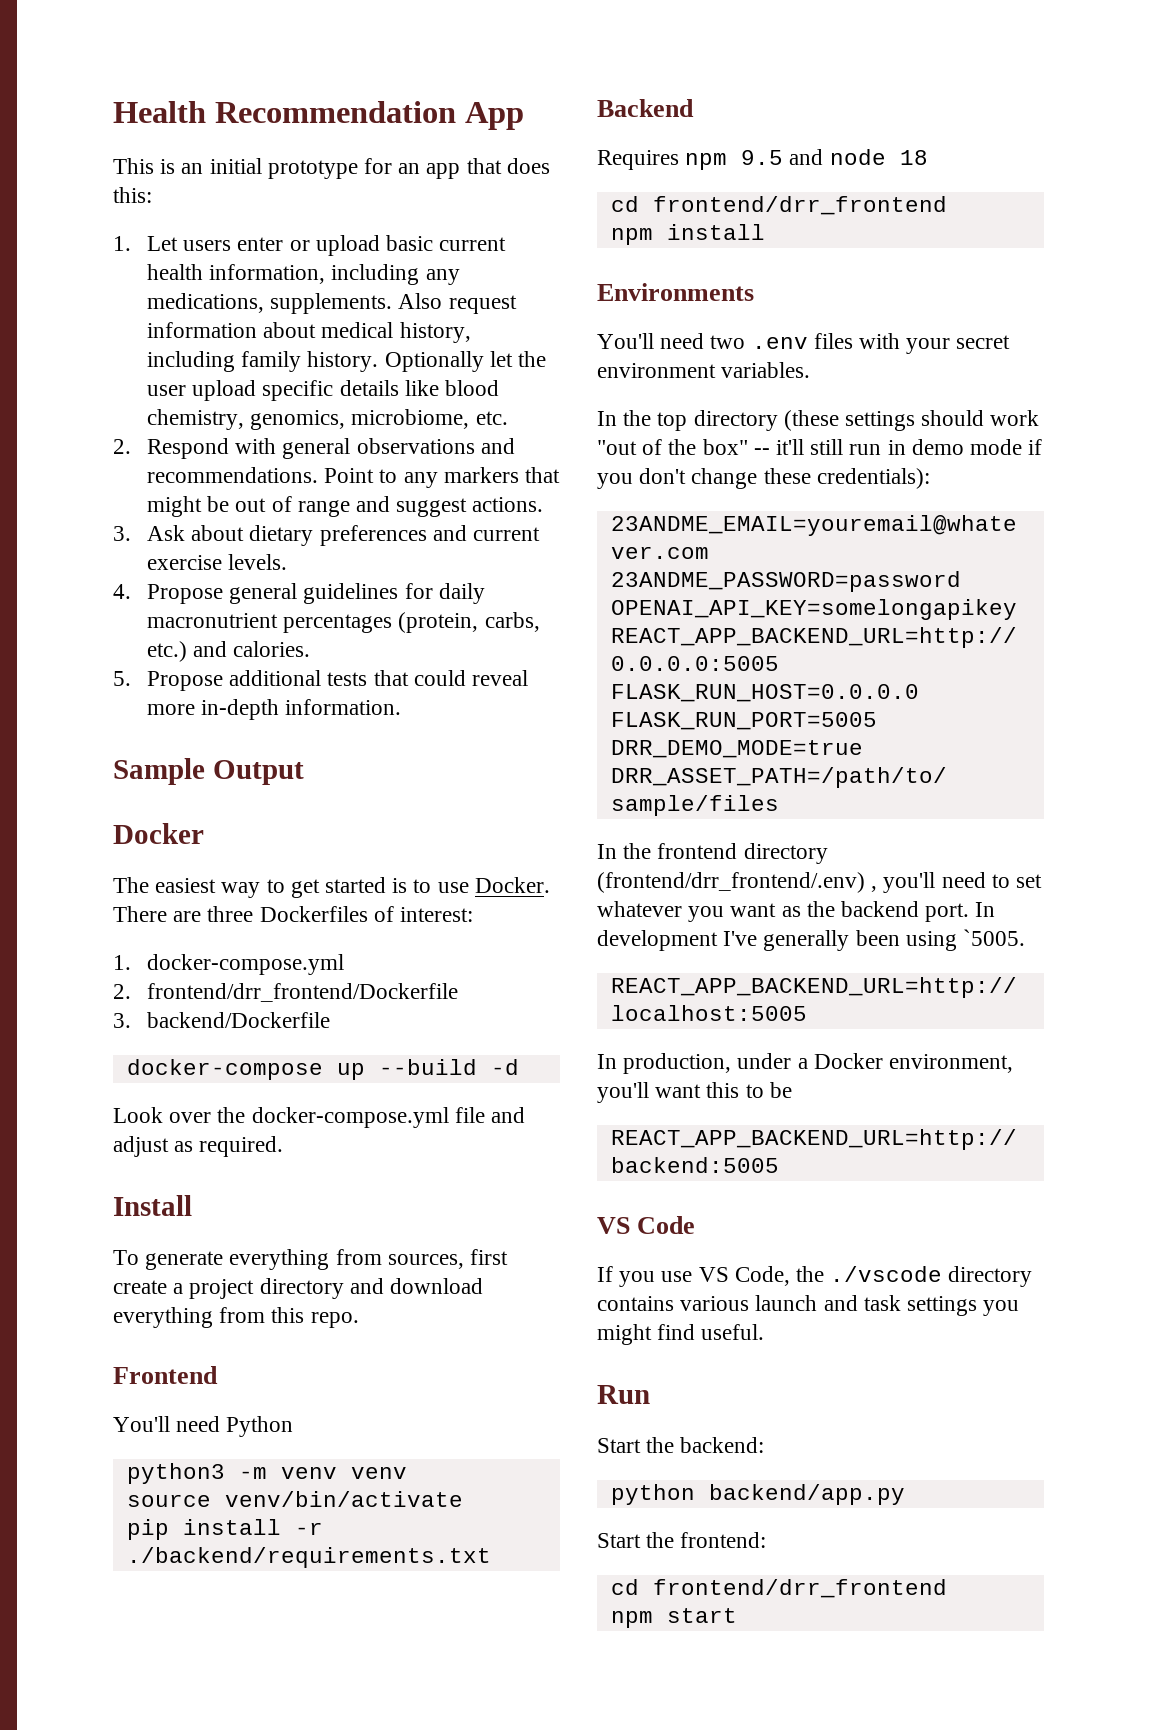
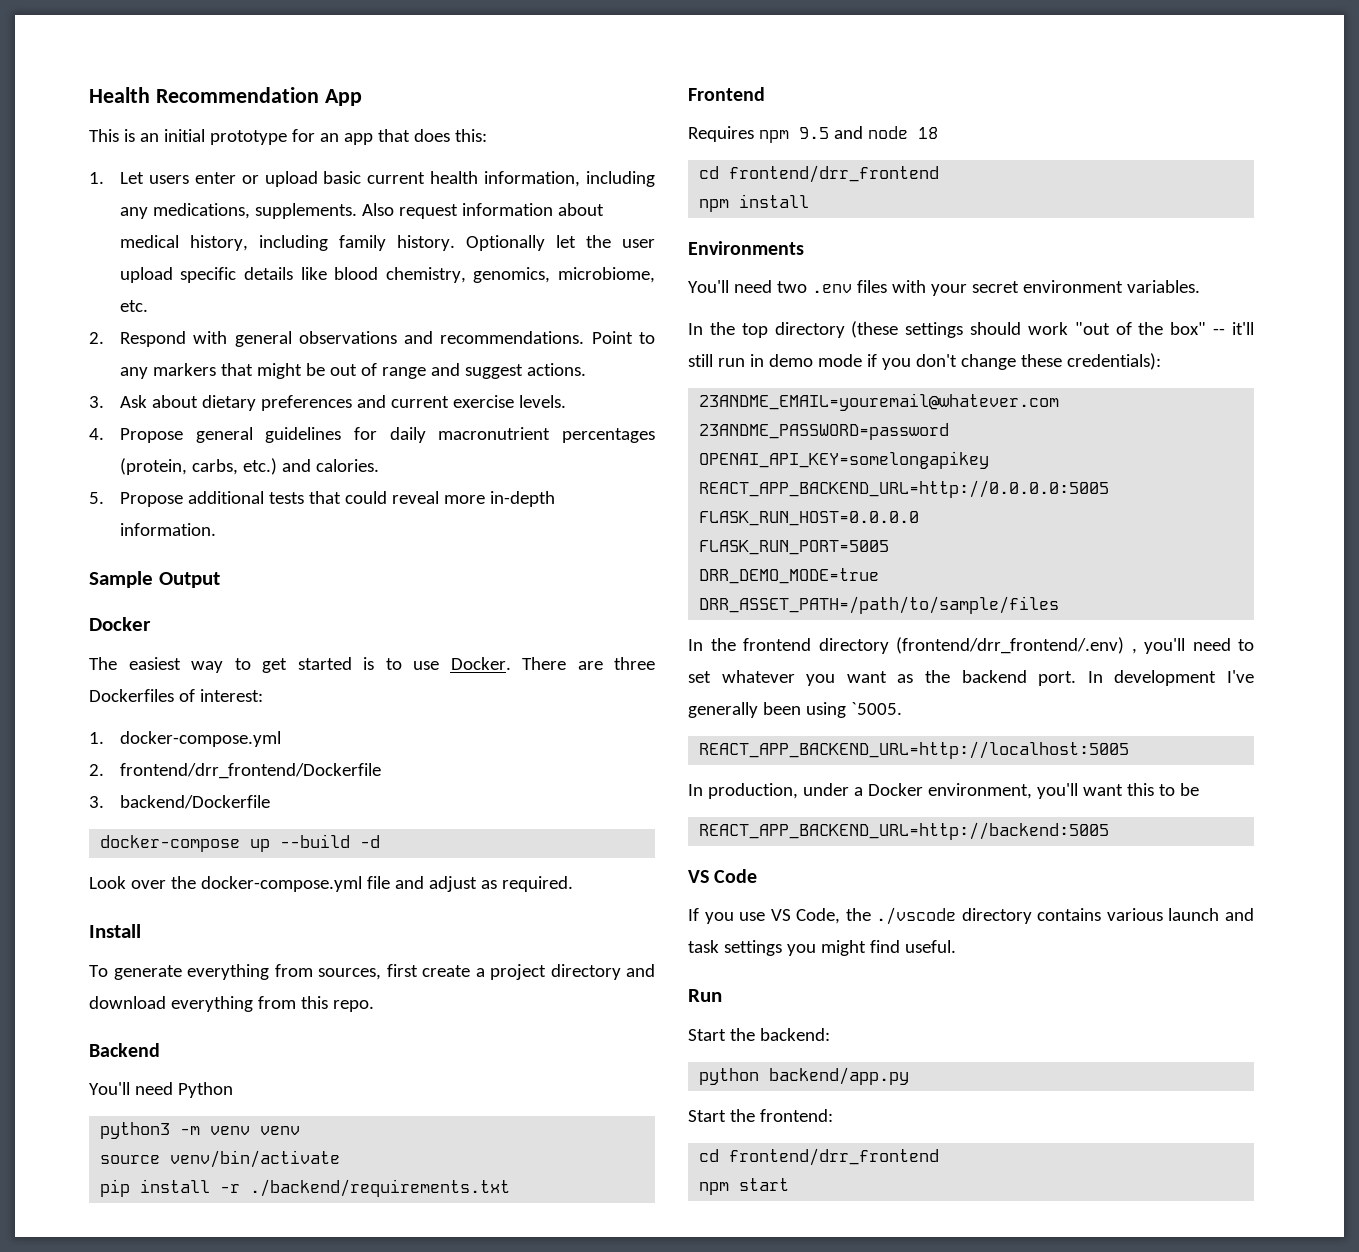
- Frontend
+ Backend
- Backend
+ Frontend

